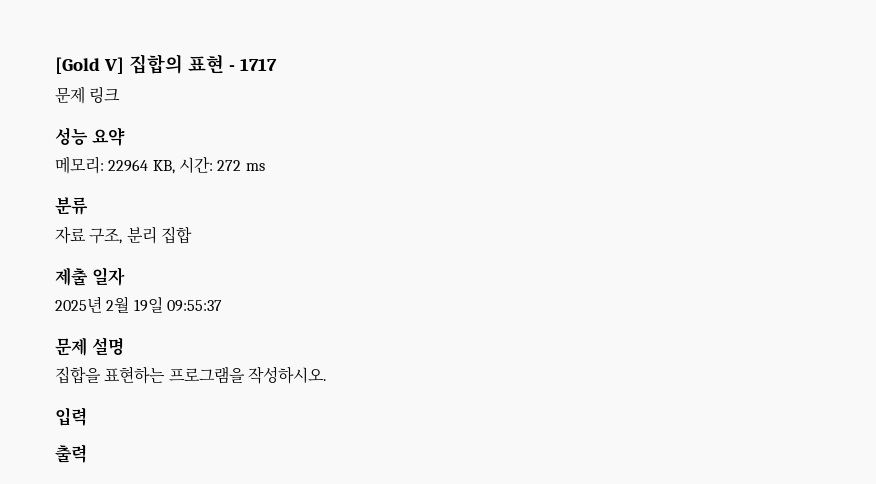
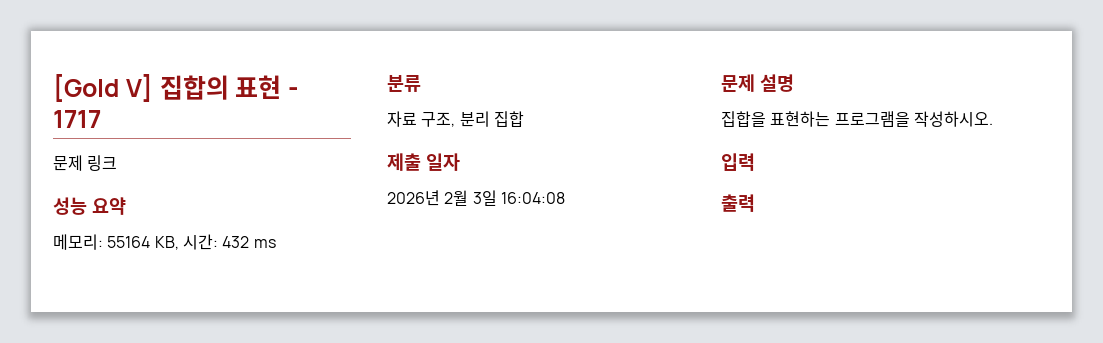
- 메모리: 22964 KB, 시간: 272 ms
+ 메모리: 55164 KB, 시간: 432 ms
- 2025년 2월 19일 09:55:37
+ 2026년 2월 3일 16:04:08

